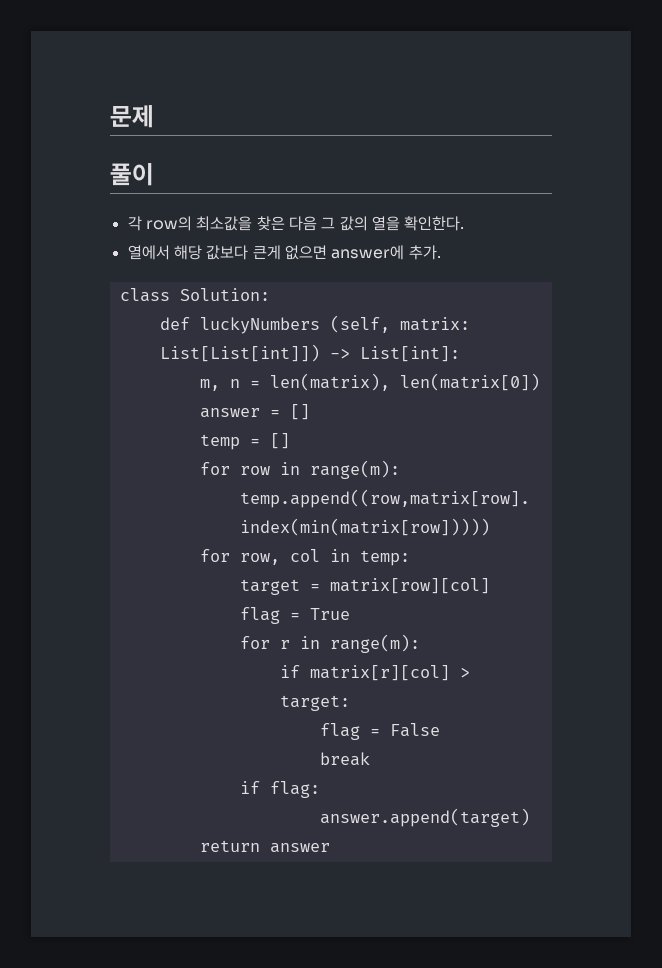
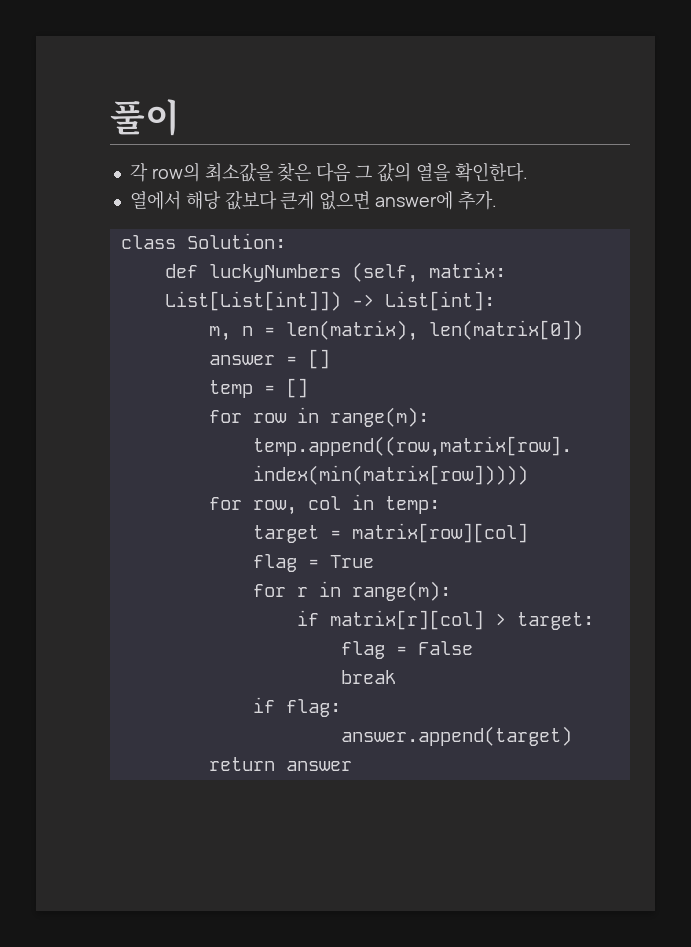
- 문제

